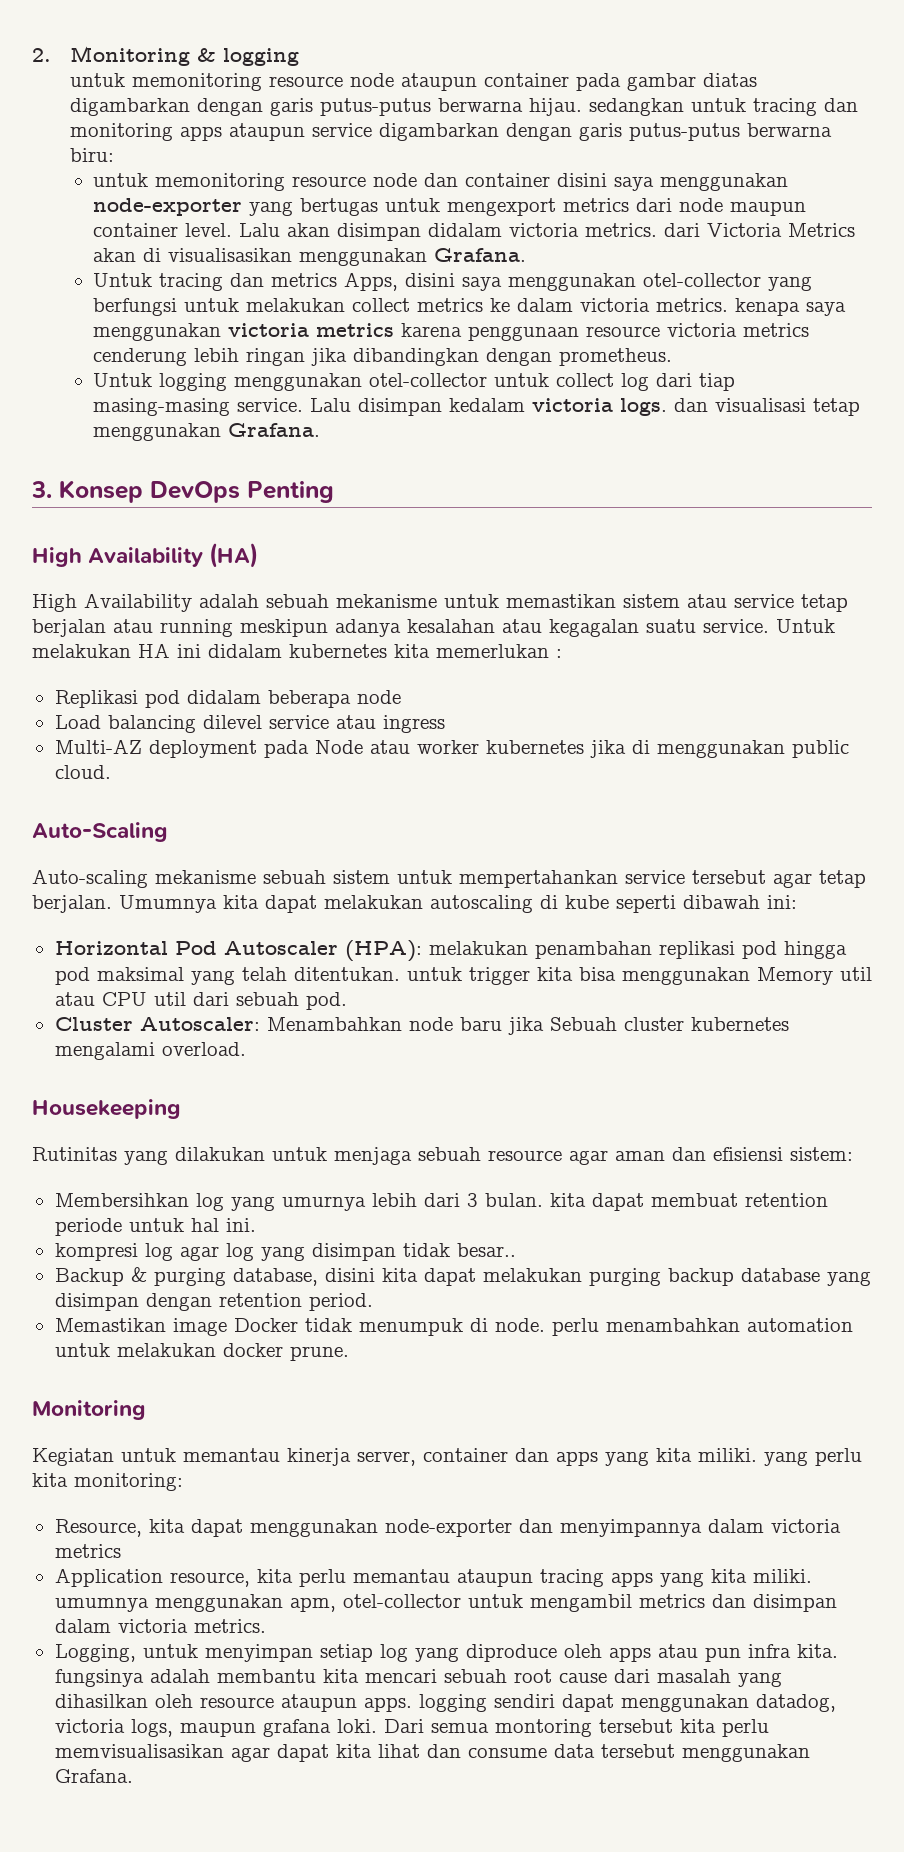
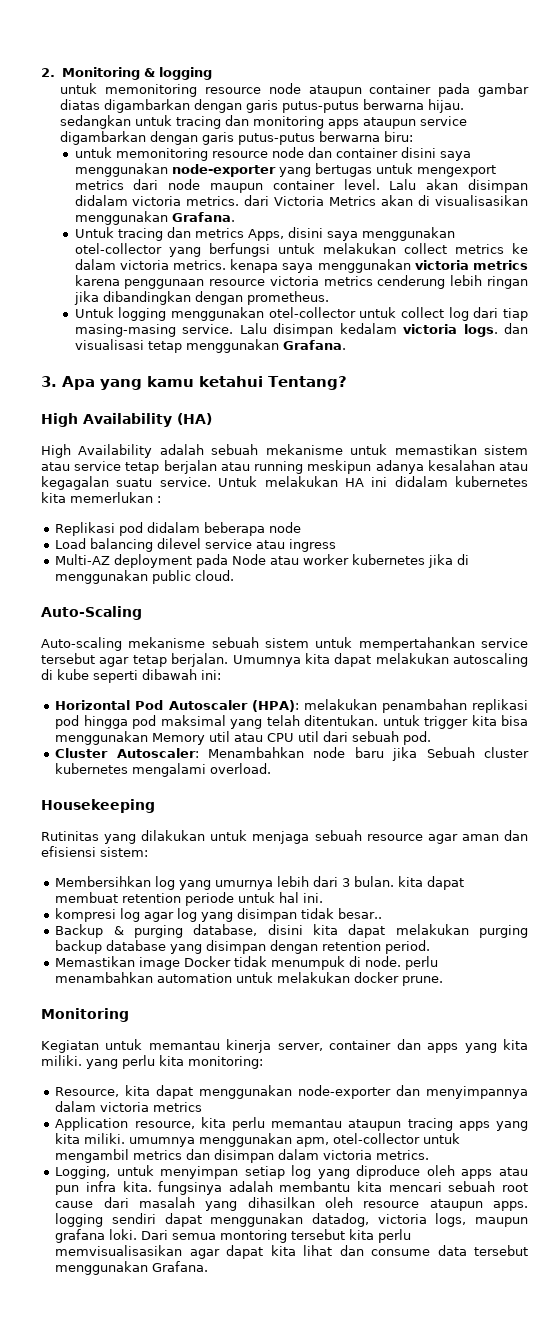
- 3. Konsep DevOps Penting
+ 3. Apa yang kamu ketahui Tentang?

